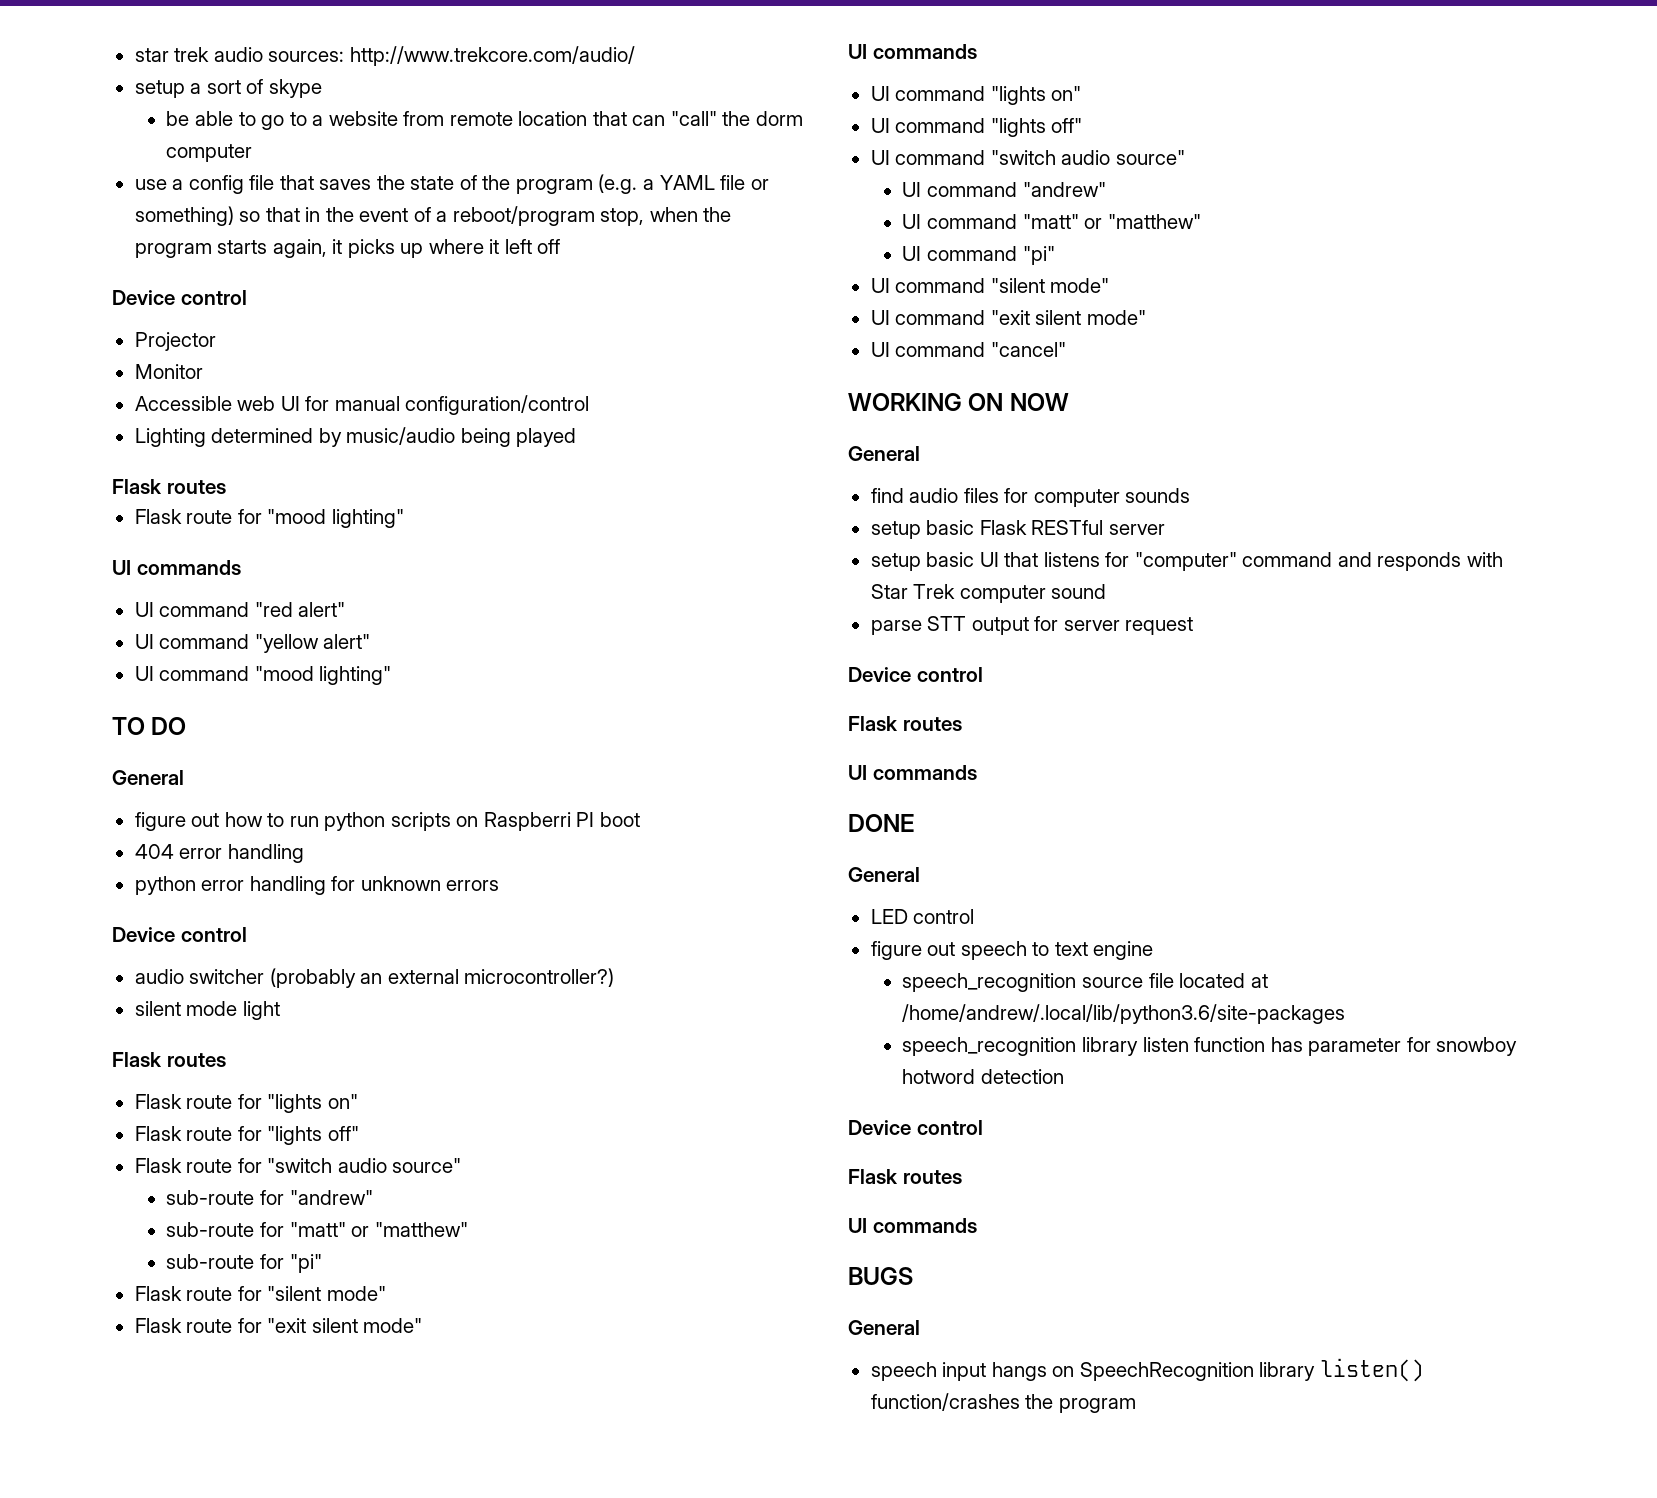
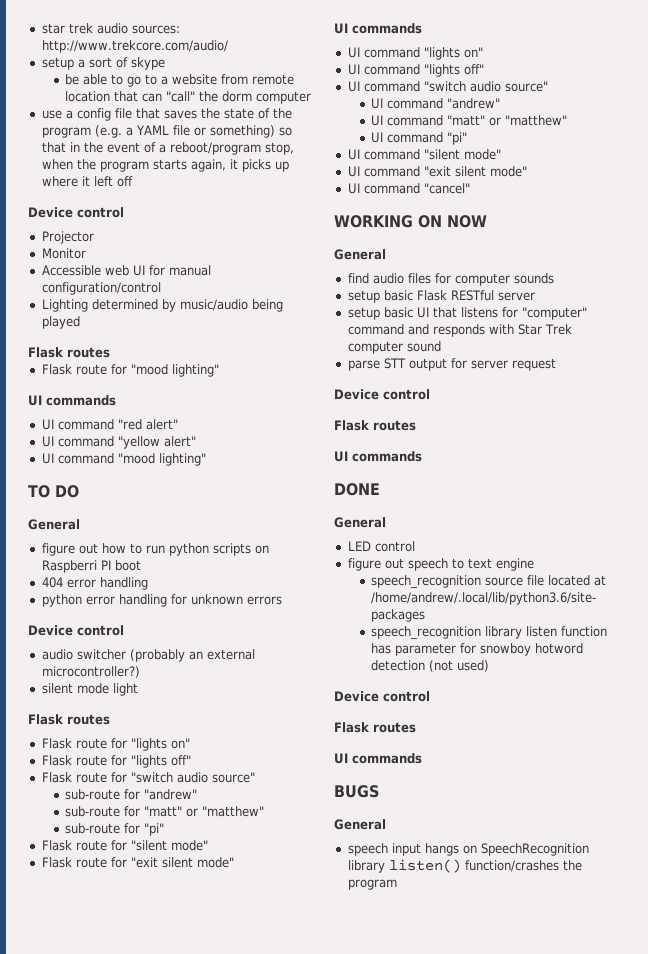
- speech_recognition library listen function has parameter for snowboy hotword detection
+ speech_recognition library listen function has parameter for snowboy hotword detection (not used)

